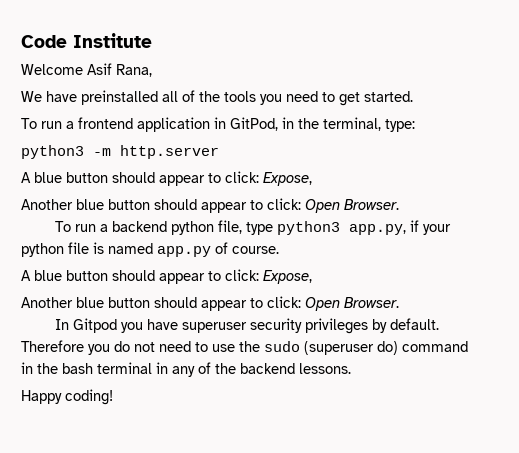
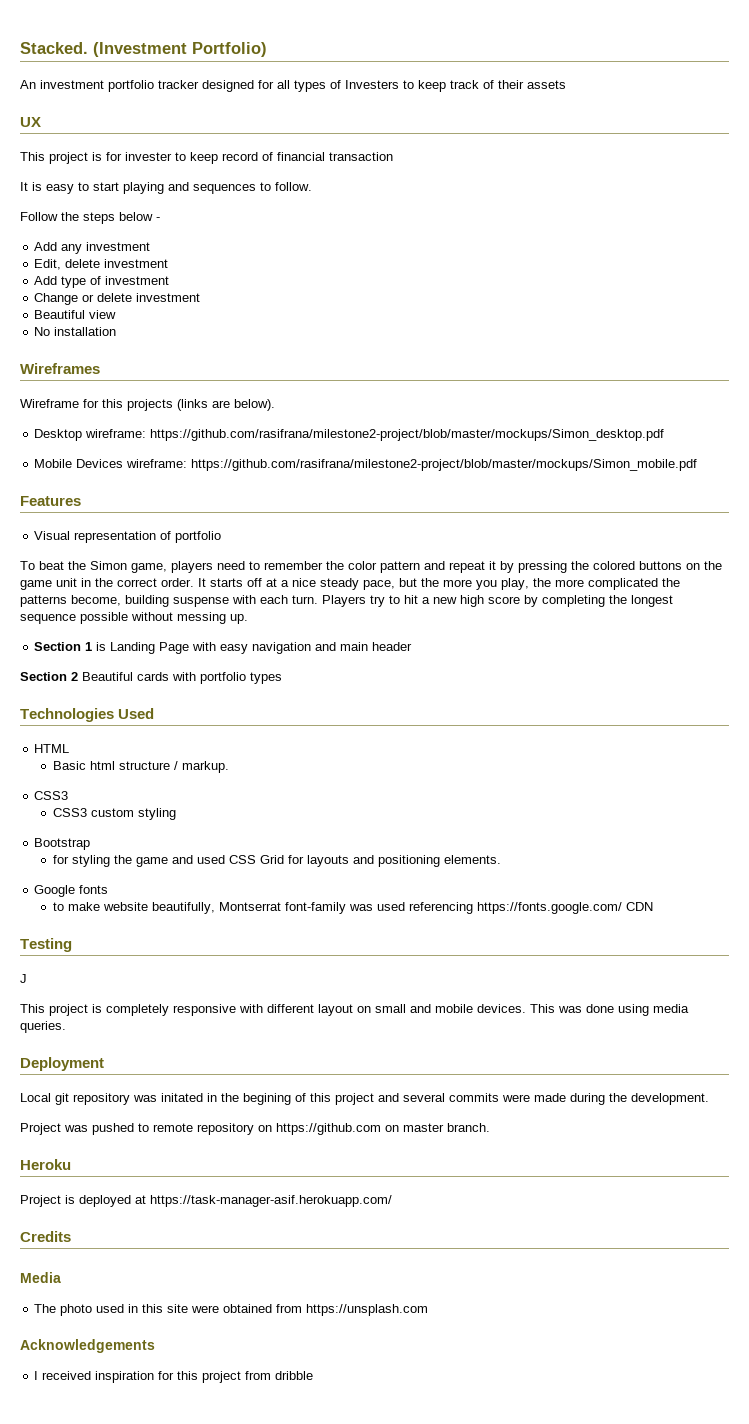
- Code Institute
- Welcome Asif Rana,
- We have preinstalled all of the tools you need to get started.
- To run a frontend application in GitPod, in the terminal, type:
- python3 -m http.server
- A blue button should appear to click: Expose,
- Another blue button should appear to click: Open Browser.
- To run a backend python file, type python3 app.py, if your python file is named app.py of course.
- A blue button should appear to click: Expose,
- Another blue button should appear to click: Open Browser.
- In Gitpod you have superuser security privileges by default. Therefore you do not need to use the sudo (superuser do) command in the bash terminal in any of the backend lessons.
- Happy coding!
+ Stacked. (Investment Portfolio)
+ An investment portfolio tracker designed for all types of Investers to keep track of their assets
+ UX
+ This project is for invester to keep record of financial transaction
+ It is easy to start playing and sequences to follow.
+ Follow the steps below -
+ Add any investment
+ Edit, delete investment
+ Add type of investment
+ Change or delete investment
+ Beautiful view
+ No installation
+ Wireframes
+ Wireframe for this projects (links are below).
+ Desktop wireframe: https://github.com/rasifrana/milestone2-project/blob/master/mockups/Simon_desktop.pdf
+ Mobile Devices wireframe: https://github.com/rasifrana/milestone2-project/blob/master/mockups/Simon_mobile.pdf
+ Features
+ Visual representation of portfolio
+ To beat the Simon game, players need to remember the color pattern and repeat it by pressing the colored buttons on the game unit in the correct order. It starts off at a nice steady pace, but the more you play, the more complicated the patterns become, building suspense with each turn. Players try to hit a new high score by completing the longest sequence possible without messing up.
+ Section 1 is Landing Page with easy navigation and main header
+ Section 2 Beautiful cards with portfolio types
+ Technologies Used
+ HTML
+ Basic html structure / markup.
+ CSS3
+ CSS3 custom styling
+ Bootstrap
+ for styling the game and used CSS Grid for layouts and positioning elements.
+ Google fonts
+ to make website beautifully, Montserrat font-family was used referencing https://fonts.google.com/ CDN
+ Testing
+ J
+ This project is completely responsive with different layout on small and mobile devices. This was done using media queries.
+ Deployment
+ Local git repository was initated in the begining of this project and several commits were made during the development.
+ Project was pushed to remote repository on https://github.com on master branch.
+ Heroku
+ Project is deployed at https://task-manager-asif.herokuapp.com/
+ Credits
+ Media
+ The photo used in this site were obtained from https://unsplash.com
+ Acknowledgements
+ I received inspiration for this project from dribble

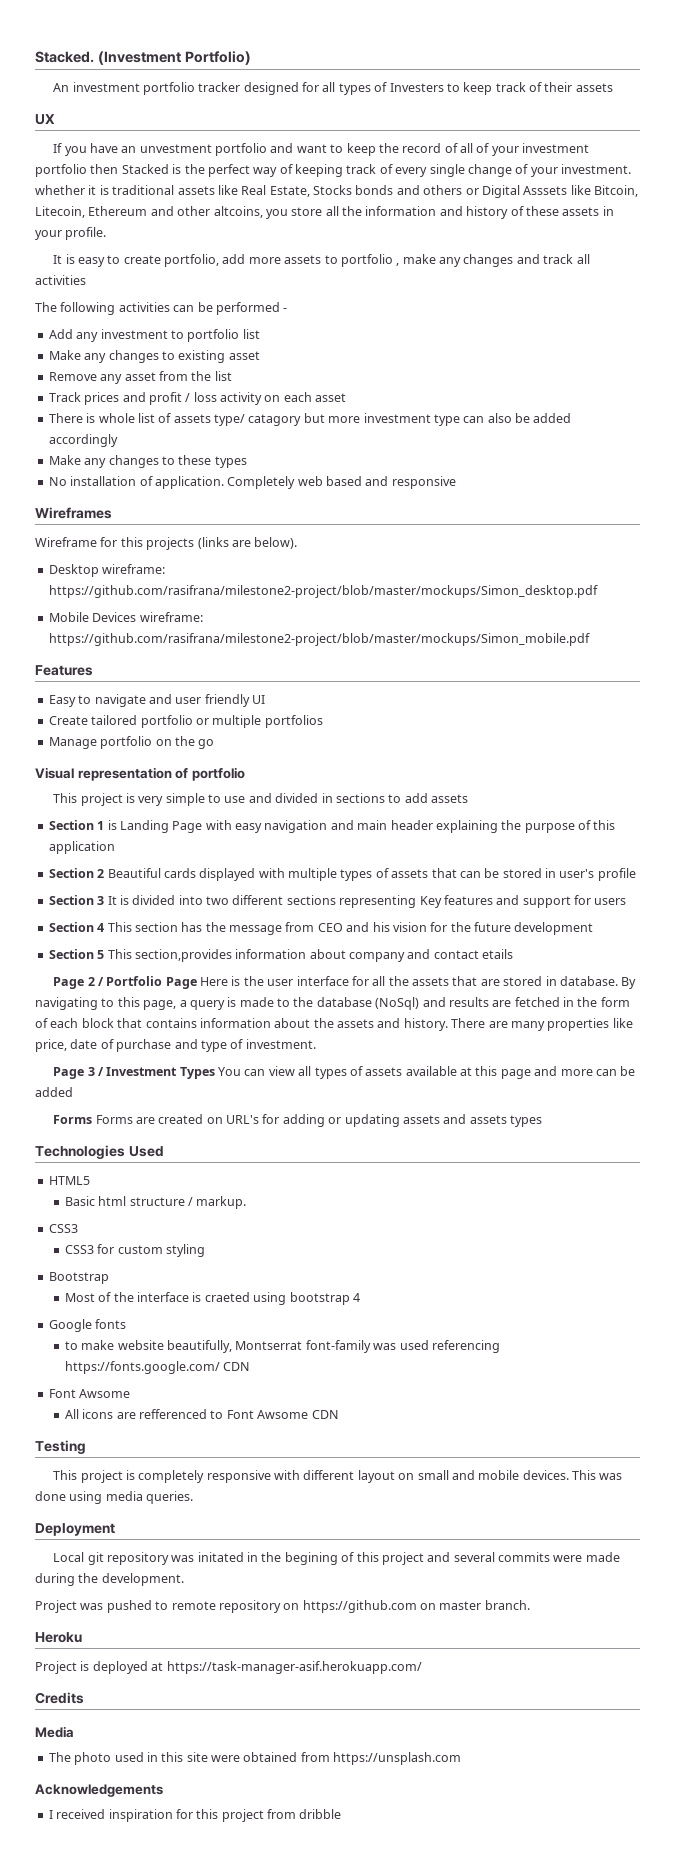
- This project is for invester to keep record of financial transaction
- It is easy to start playing and sequences to follow.
- Follow the steps below -
- Add any investment
- Edit, delete investment
- Add type of investment
- Change or delete investment
- Beautiful view
- No installation
+ If you have an unvestment portfolio and want to keep the record of all of your investment portfolio then Stacked is the perfect way of keeping track of every single change of your investment. whether it is traditional assets like Real Estate, Stocks bonds and others or Digital Asssets like Bitcoin, Litecoin, Ethereum and other altcoins, you store all the information and history of these assets in your profile.
+ It is easy to create portfolio, add more assets to portfolio , make any changes and track all activities
+ The following activities can be performed -
+ Add any investment to portfolio list
+ Make any changes to existing asset
+ Remove any asset from the list
+ Track prices and profit / loss activity on each asset
+ There is whole list of assets type/ catagory but more investment type can also be added accordingly
+ Make any changes to these types
+ No installation of application. Completely web based and responsive
+ Easy to navigate and user friendly UI
+ Create tailored portfolio or multiple portfolios
+ Manage portfolio on the go
  Visual representation of portfolio
- To beat the Simon game, players need to remember the color pattern and repeat it by pressing the colored buttons on the game unit in the correct order. It starts off at a nice steady pace, but the more you play, the more complicated the patterns become, building suspense with each turn. Players try to hit a new high score by completing the longest sequence possible without messing up.
+ This project is very simple to use and divided in sections to add assets
- Section 1 is Landing Page with easy navigation and main header
- Section 2 Beautiful cards with portfolio types
+ Section 1 is Landing Page with easy navigation and main header explaining the purpose of this application
+ Section 2 Beautiful cards displayed with multiple types of assets that can be stored in user's profile
+ Section 3 It is divided into two different sections representing Key features and support for users
+ Section 4 This section has the message from CEO and his vision for the future development
+ Section 5 This section,provides information about company and contact etails
+ Page 2 / Portfolio Page Here is the user interface for all the assets that are stored in database. By navigating to this page, a query is made to the database (NoSql) and results are fetched in the form of each block that contains information about the assets and history. There are many properties like price, date of purchase and type of investment.
+ Page 3 / Investment Types You can view all types of assets available at this page and more can be added
+ Forms Forms are created on URL's for adding or updating assets and assets types
- HTML
+ HTML5
- CSS3 custom styling
+ CSS3 for custom styling
- for styling the game and used CSS Grid for layouts and positioning elements.
+ Most of the interface is craeted using bootstrap 4
  to make website beautifully, Montserrat font-family was used referencing https://fonts.google.com/ CDN
+ Font Awsome
+ All icons are refferenced to Font Awsome CDN
- J

